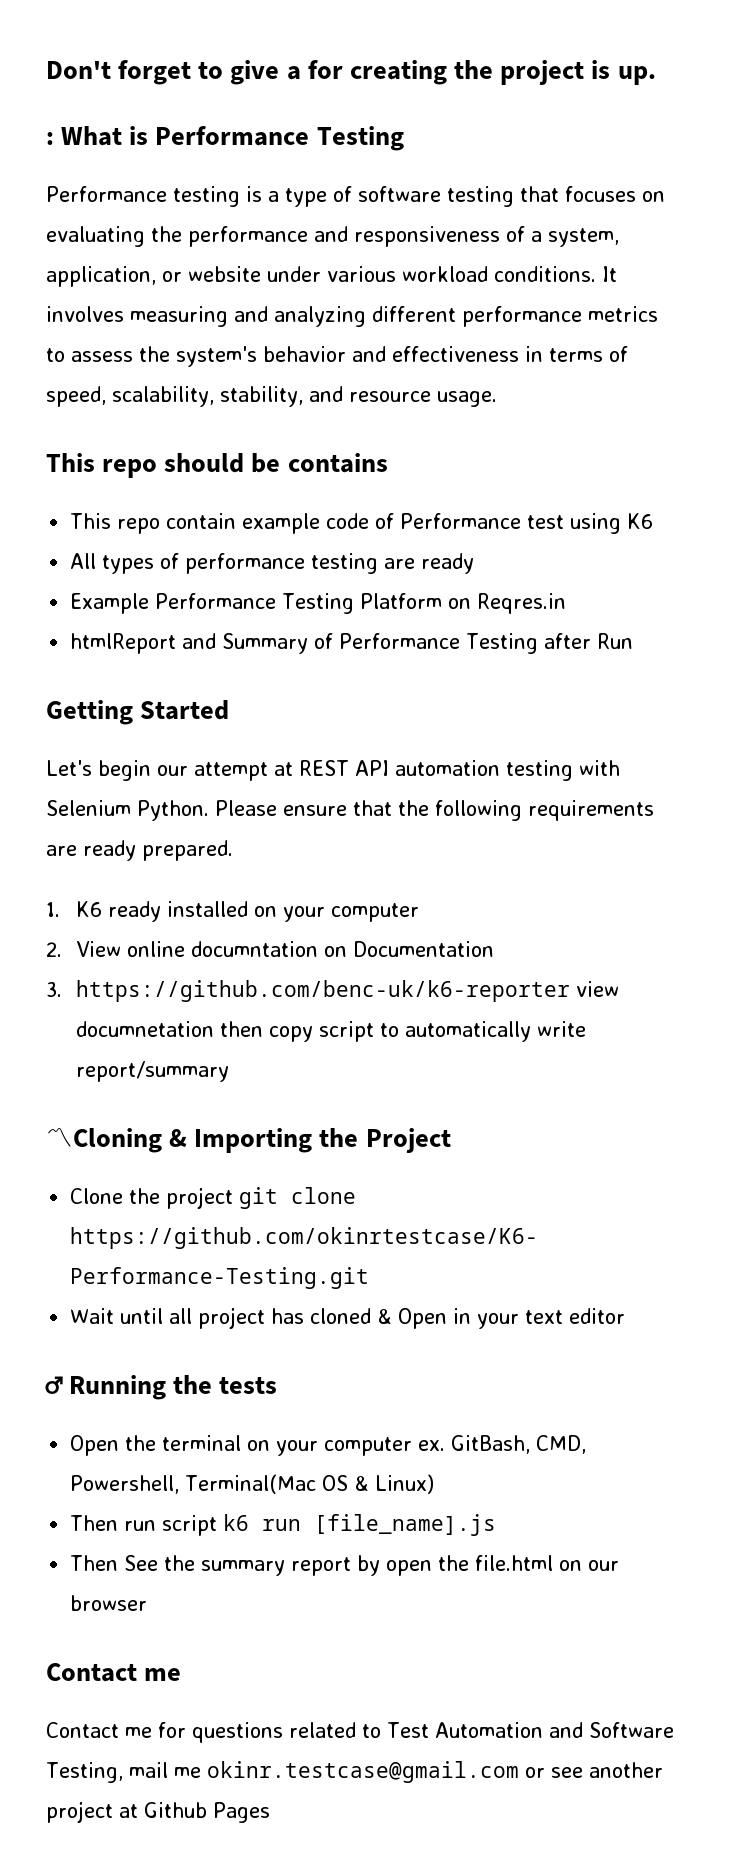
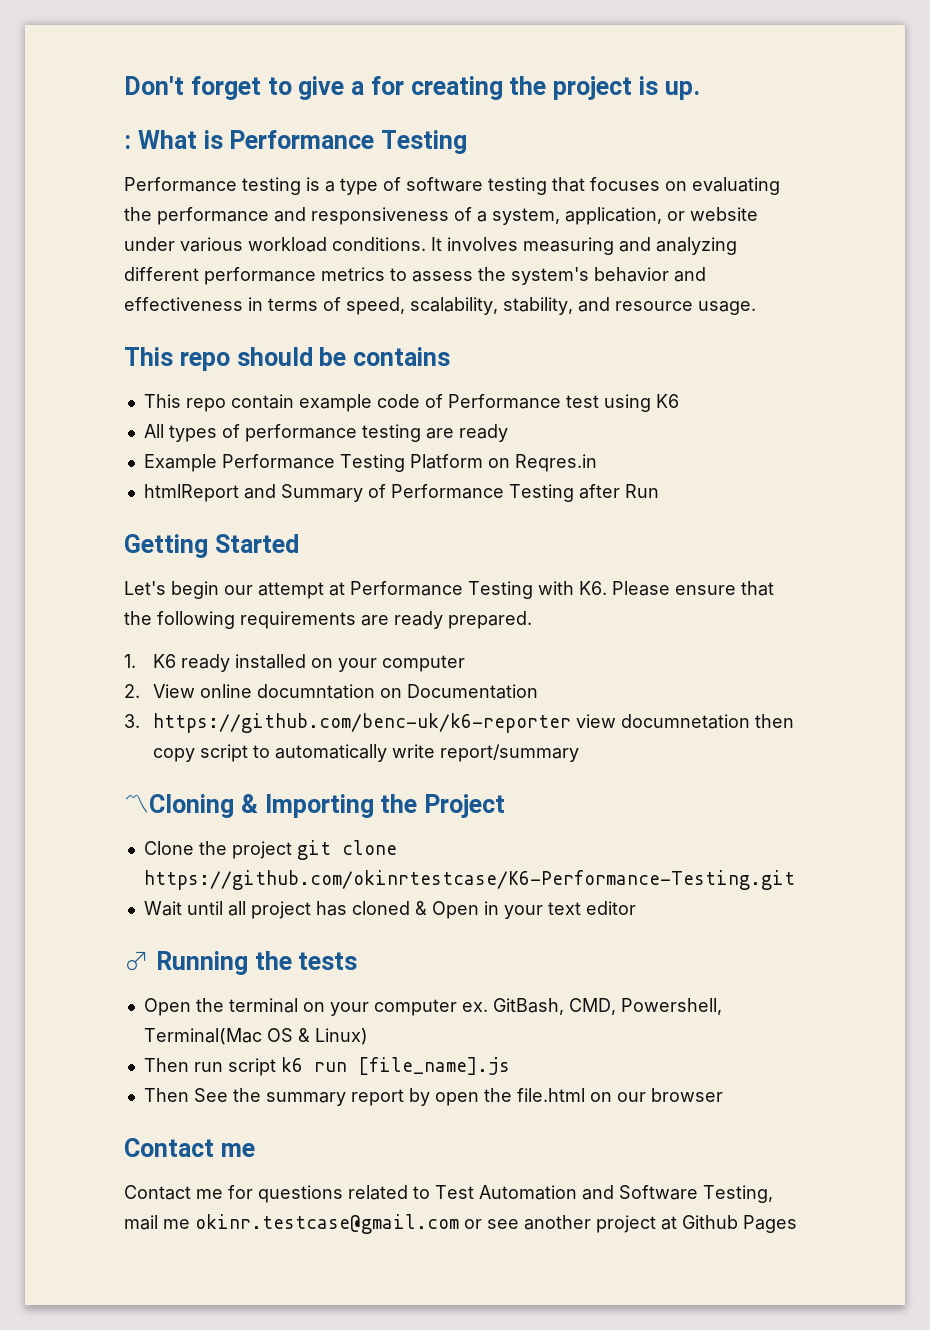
- Let's begin our attempt at REST API automation testing with Selenium Python. Please ensure that the following requirements are ready prepared.
+ Let's begin our attempt at Performance Testing with K6. Please ensure that the following requirements are ready prepared.

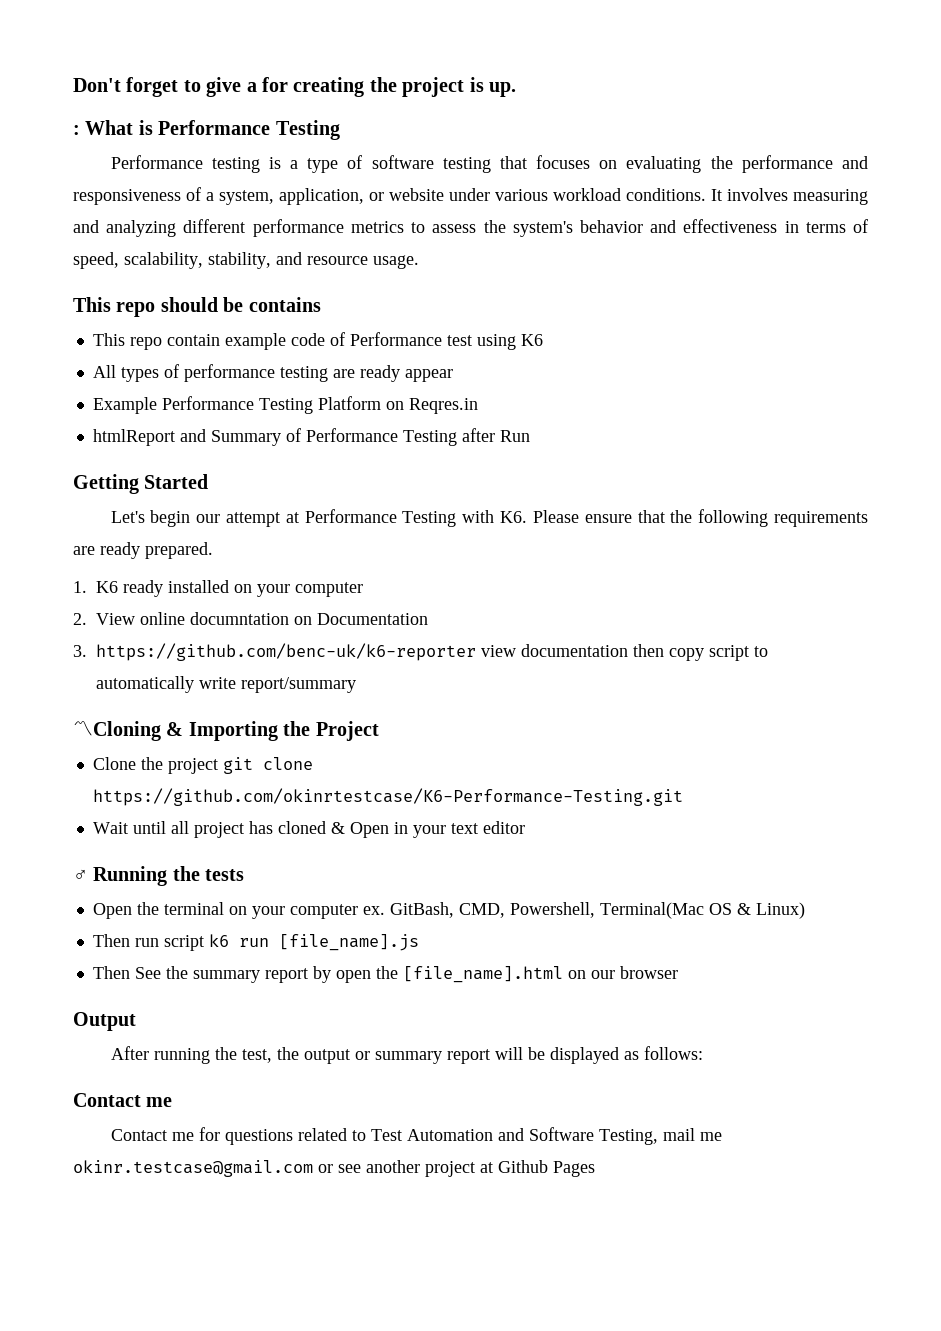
- All types of performance testing are ready
+ All types of performance testing are ready appear
- 3. https://github.com/benc-uk/k6-reporter view documnetation then copy script to automatically write report/summary
+ 3. https://github.com/benc-uk/k6-reporter view documentation then copy script to automatically write report/summary
- Then See the summary report by open the file.html on our browser
+ Then See the summary report by open the [file_name].html on our browser
+ Output
+ After running the test, the output or summary report will be displayed as follows:

